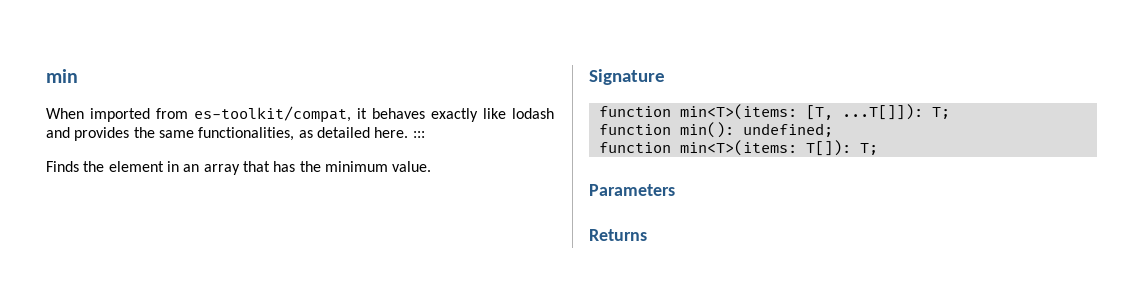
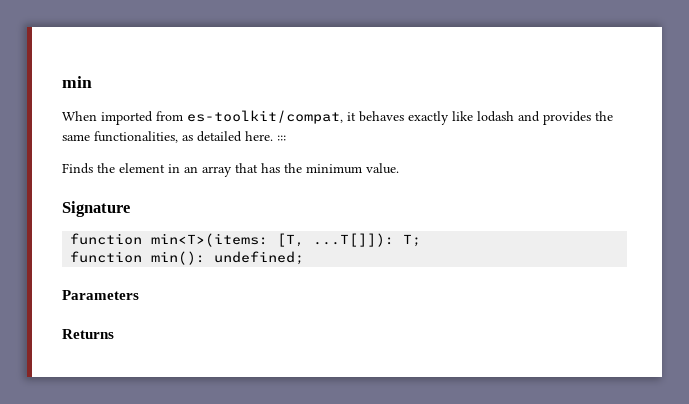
- function min<T>(items: T[]): T;

